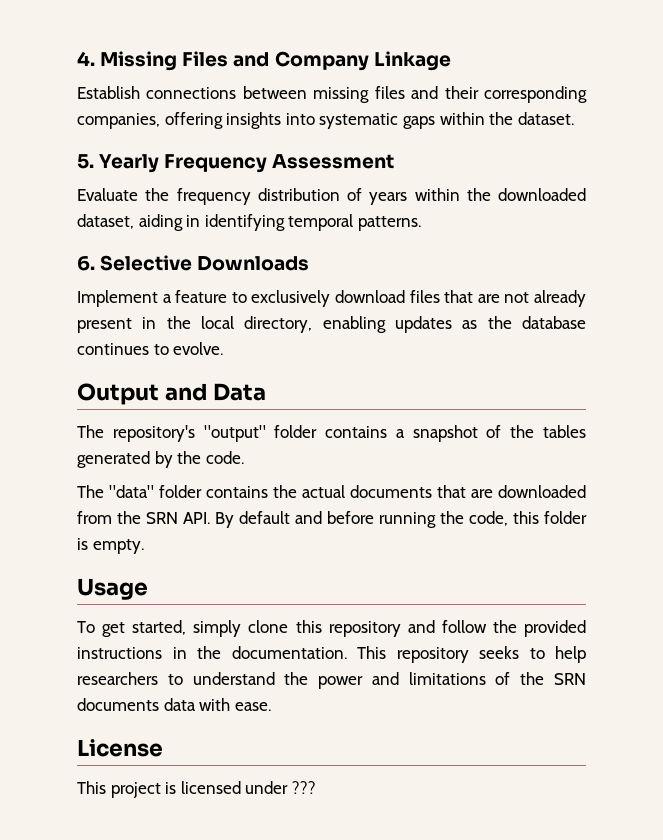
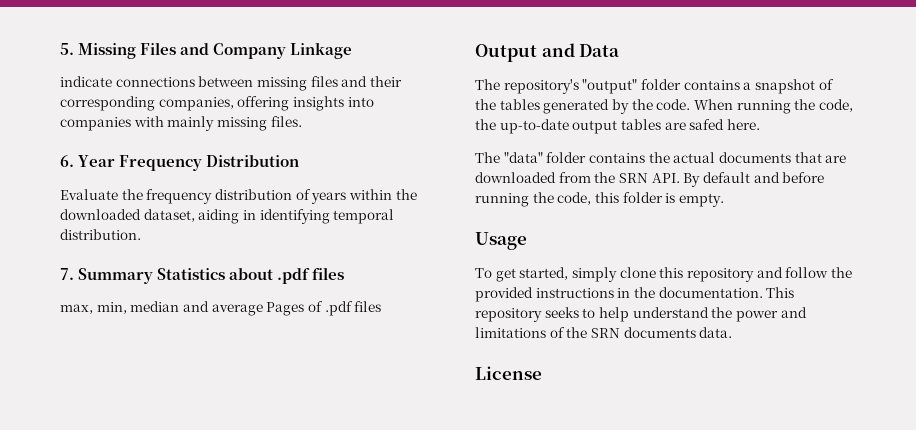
- 4. Missing Files and Company Linkage
+ 5. Missing Files and Company Linkage
- Establish connections between missing files and their corresponding companies, offering insights into systematic gaps within the dataset.
- 5. Yearly Frequency Assessment
+ indicate connections between missing files and their corresponding companies, offering insights into companies with mainly missing files.
+ 6. Year Frequency Distribution
- Evaluate the frequency distribution of years within the downloaded dataset, aiding in identifying temporal patterns.
- 6. Selective Downloads
- Implement a feature to exclusively download files that are not already present in the local directory, enabling updates as the database continues to evolve.
+ Evaluate the frequency distribution of years within the downloaded dataset, aiding in identifying temporal distribution.
+ 7. Summary Statistics about .pdf files
+ max, min, median and average Pages of .pdf files
+ When running the code, the up-to-date output tables are safed here.
- This repository seeks to help researchers to understand the power and limitations of the SRN documents data with ease.
+ This repository seeks to help understand the power and limitations of the SRN documents data.
  License
- This project is licensed under ???

